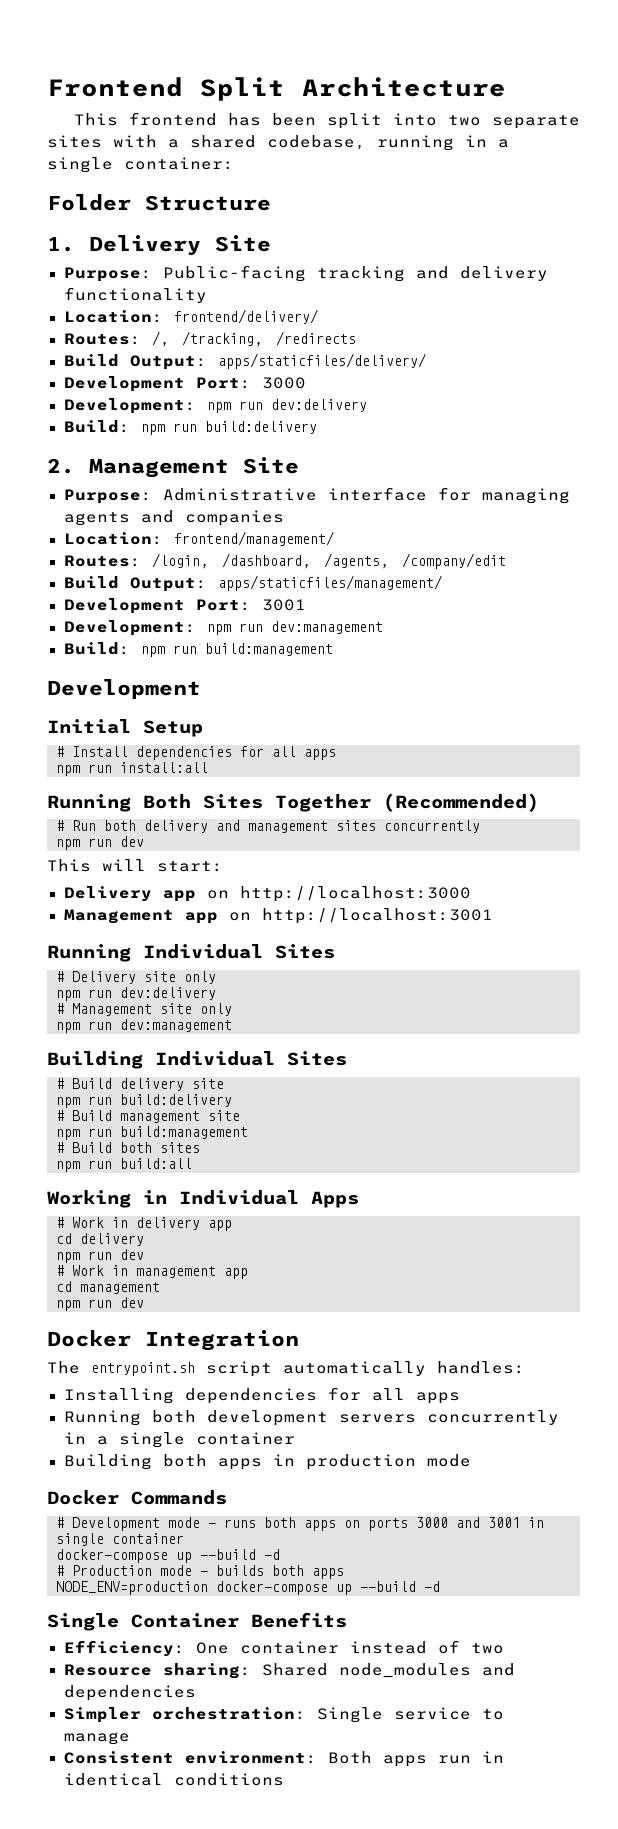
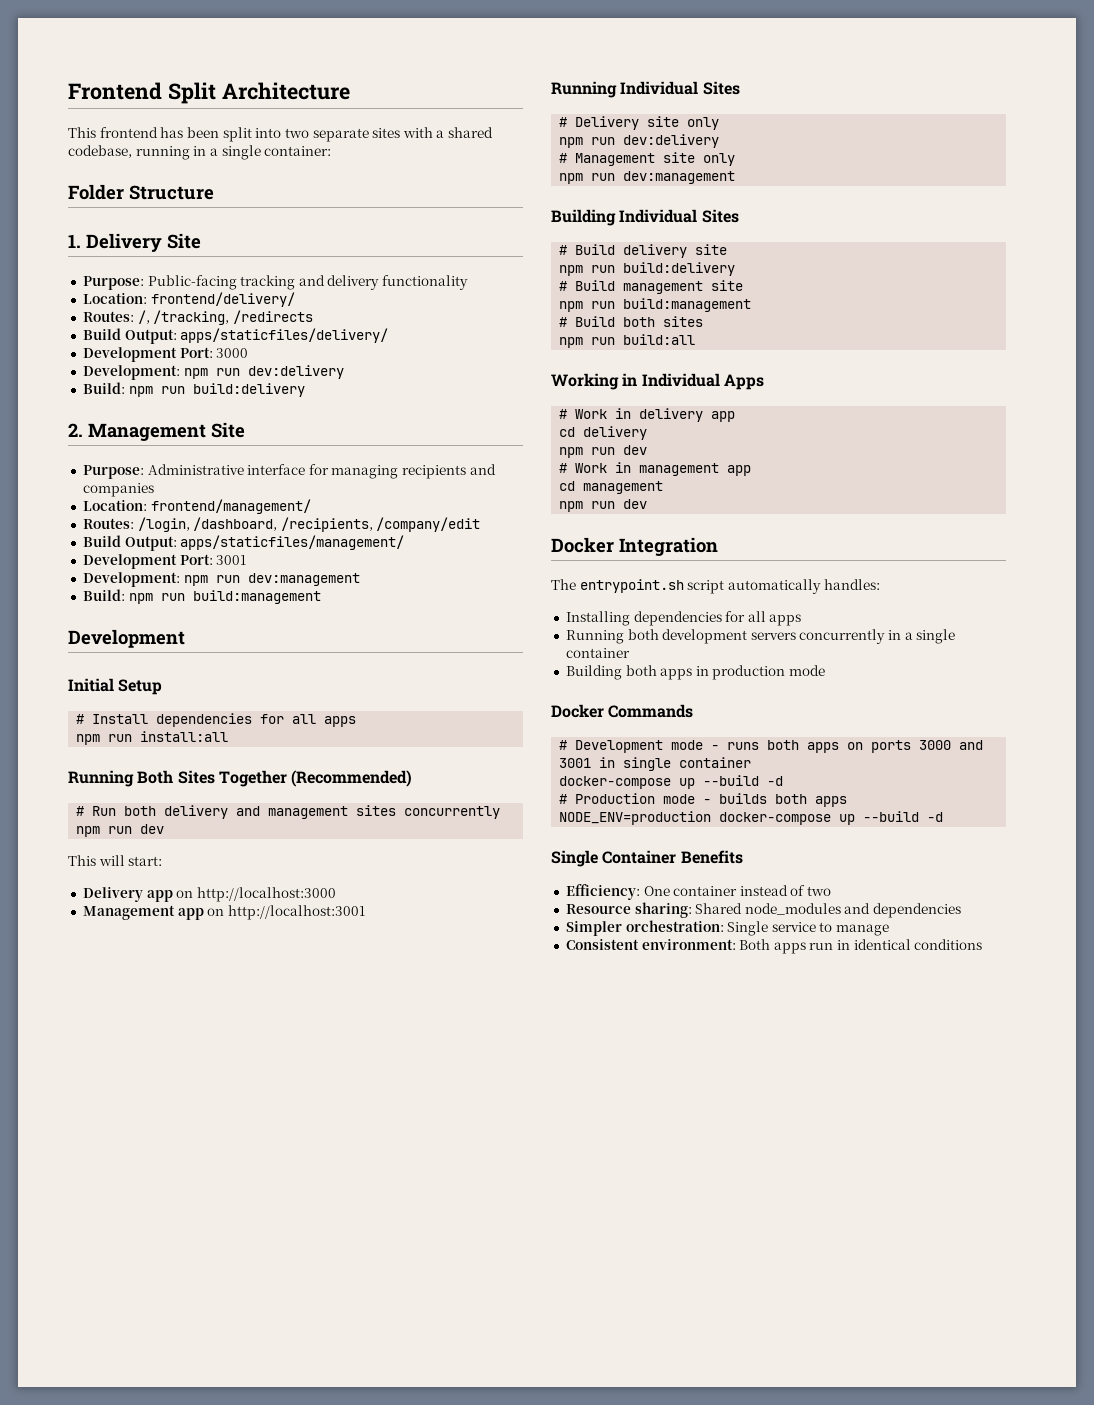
- Purpose: Administrative interface for managing agents and companies
+ Purpose: Administrative interface for managing recipients and companies
- Routes: /login, /dashboard, /agents, /company/edit
+ Routes: /login, /dashboard, /recipients, /company/edit

